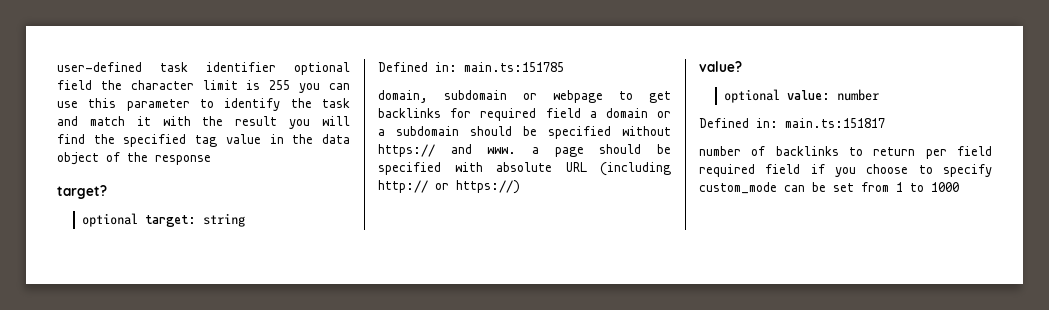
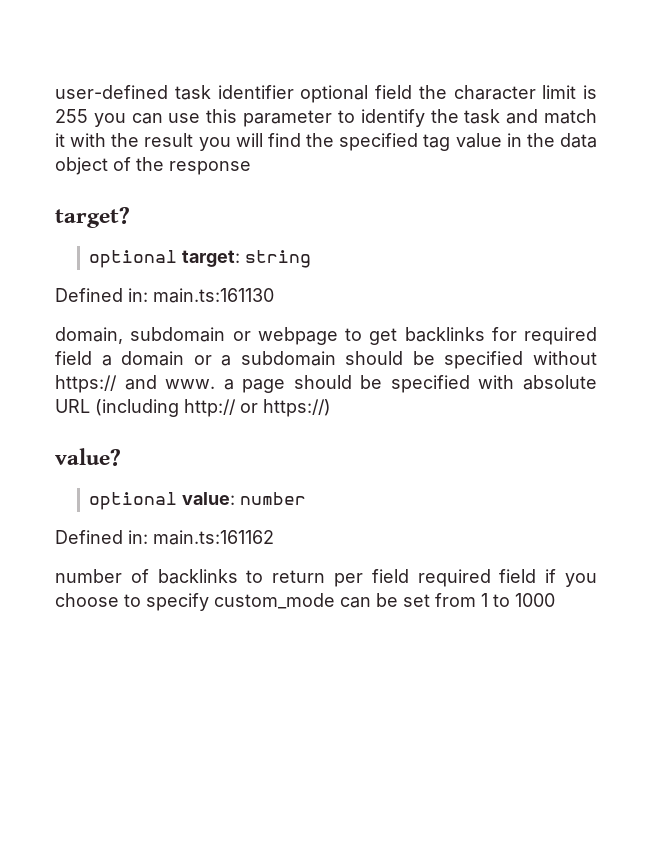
- Defined in: main.ts:151785
+ Defined in: main.ts:161130
- Defined in: main.ts:151817
+ Defined in: main.ts:161162

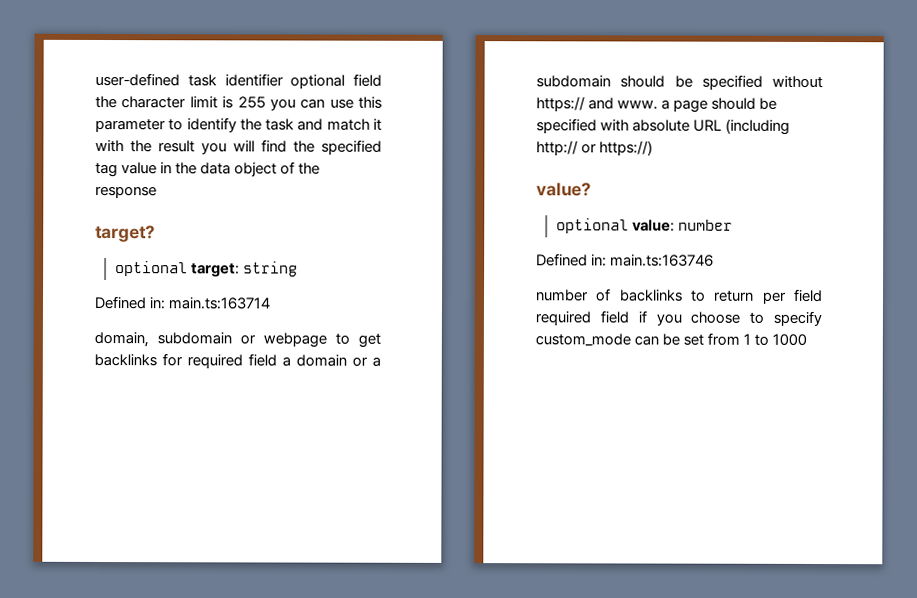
- Defined in: main.ts:161130
+ Defined in: main.ts:163714
- Defined in: main.ts:161162
+ Defined in: main.ts:163746

